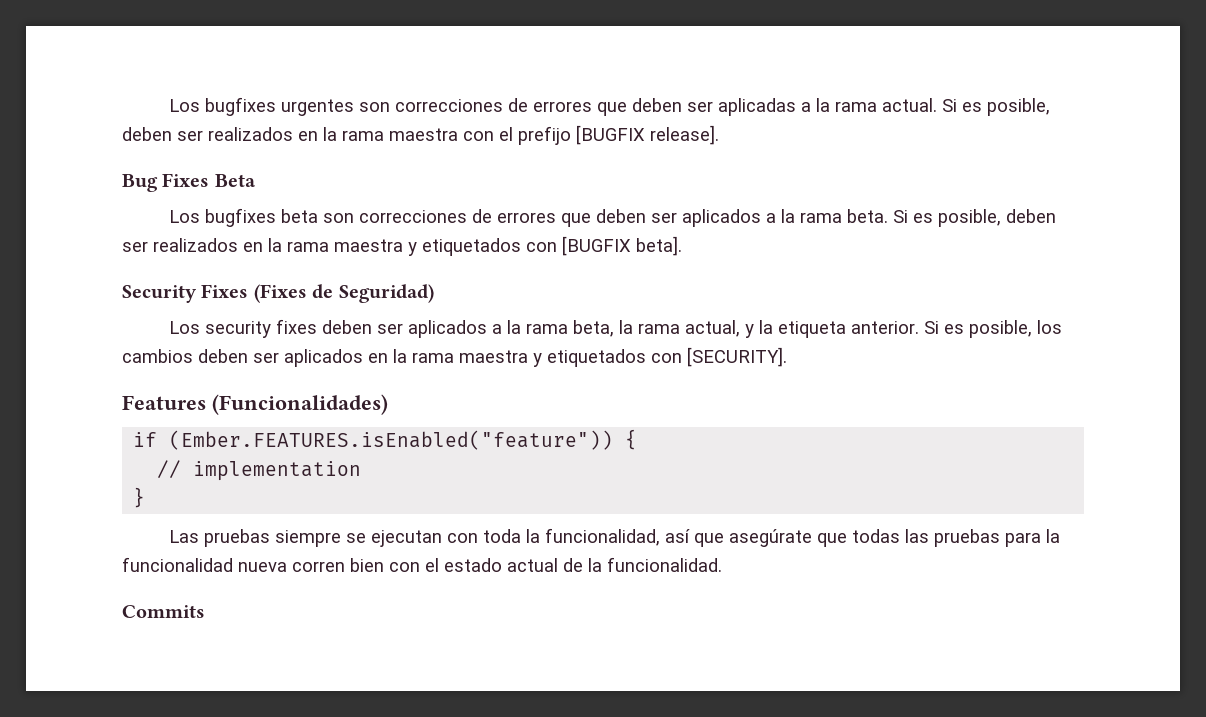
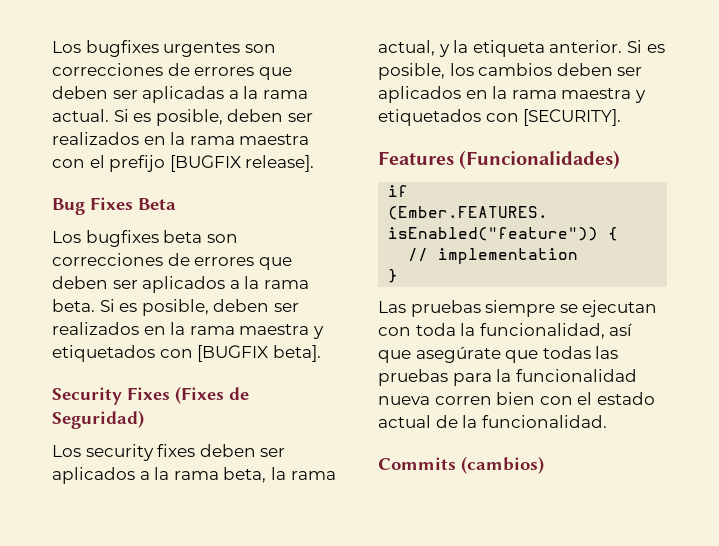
- Commits
+ Commits (cambios)

